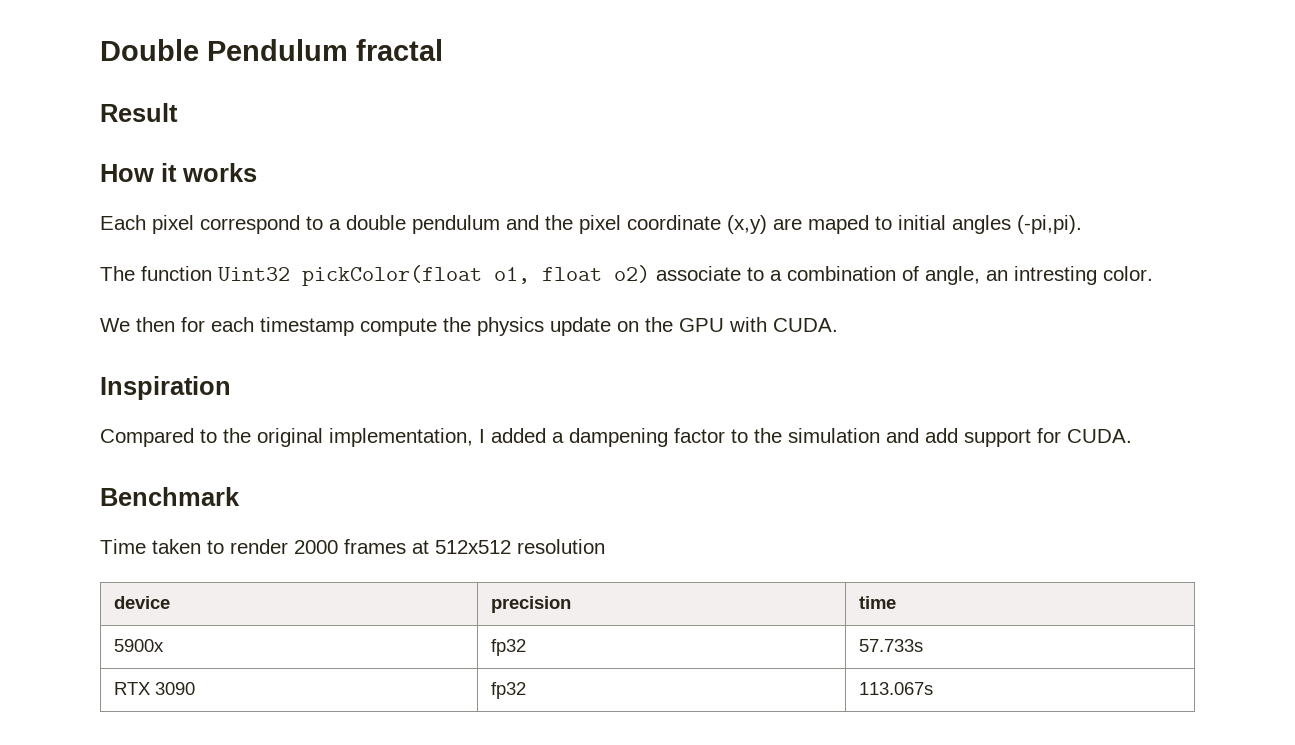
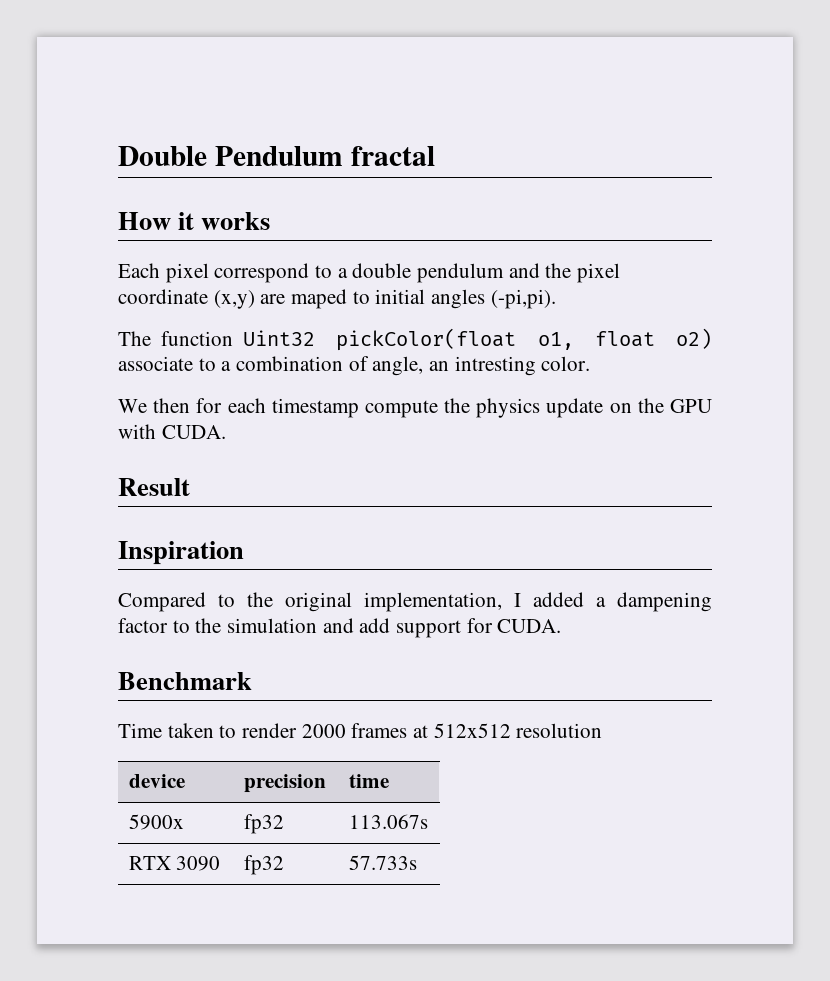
- Result
+ Result
- 5900x | fp32 | 57.733s
+ 5900x | fp32 | 113.067s
- RTX 3090 | fp32 | 113.067s
+ RTX 3090 | fp32 | 57.733s

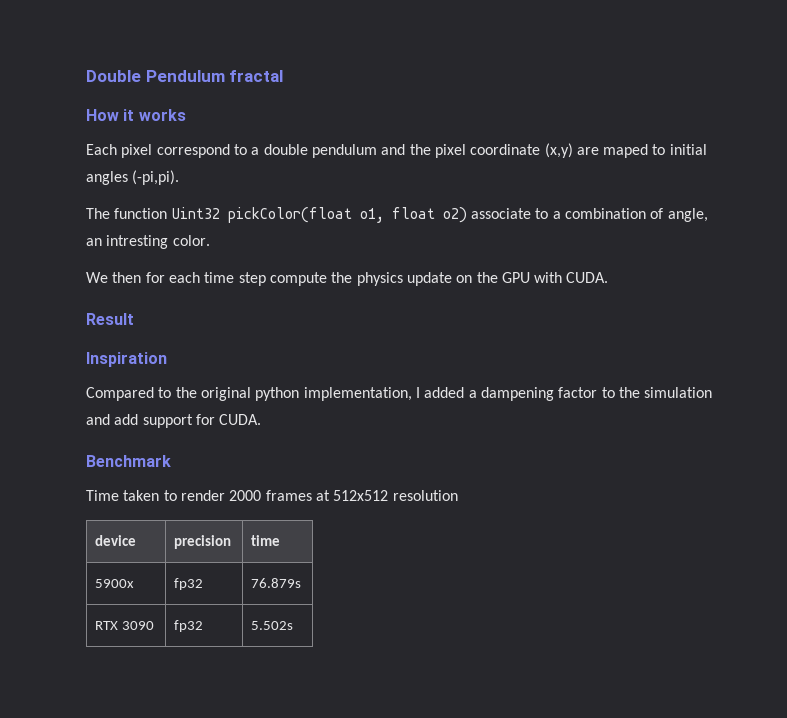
- We then for each timestamp compute the physics update on the GPU with CUDA.
+ We then for each time step compute the physics update on the GPU with CUDA.
- Compared to the original implementation, I added a dampening factor to the simulation and add support for CUDA.
+ Compared to the original python implementation, I added a dampening factor to the simulation and add support for CUDA.
- 5900x | fp32 | 113.067s
+ 5900x | fp32 | 76.879s
- RTX 3090 | fp32 | 57.733s
+ RTX 3090 | fp32 | 5.502s

